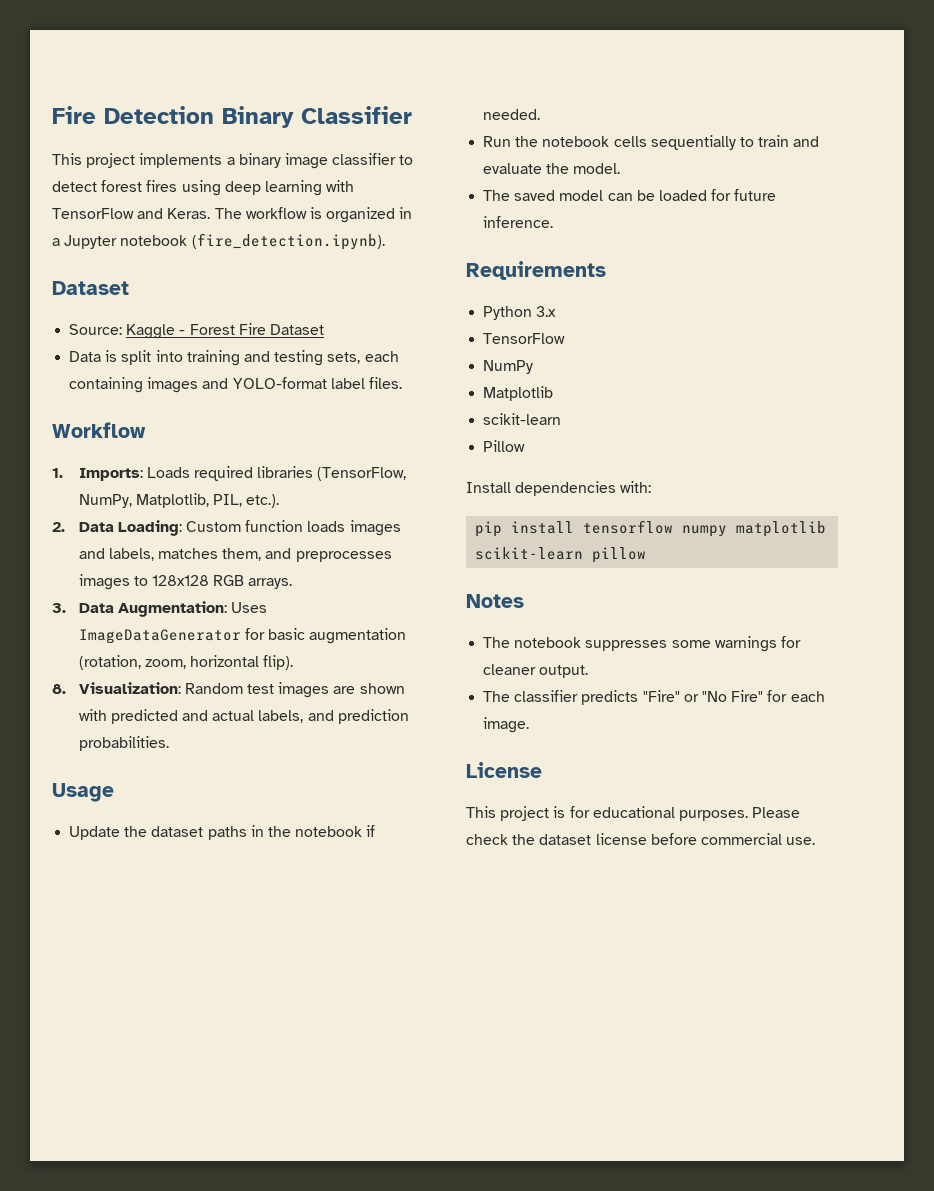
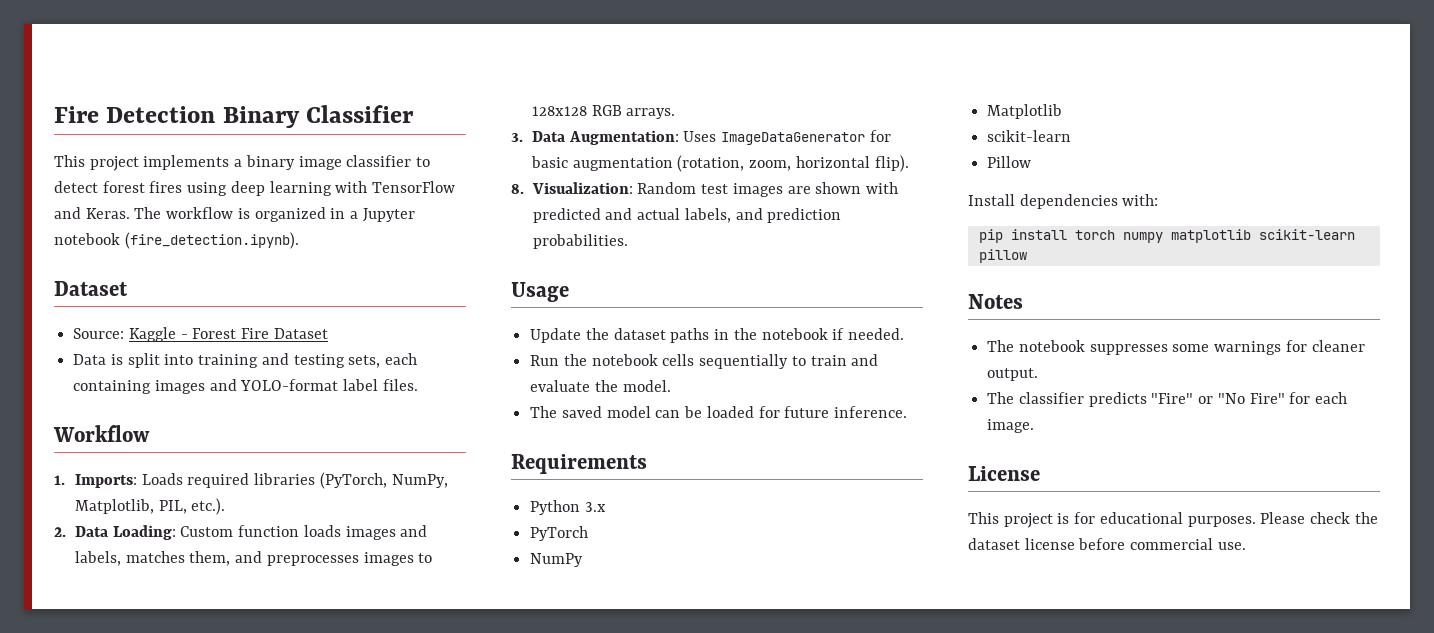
- 1. Imports: Loads required libraries (TensorFlow, NumPy, Matplotlib, PIL, etc.).
+ 1. Imports: Loads required libraries (PyTorch, NumPy, Matplotlib, PIL, etc.).
  Python 3.x
- TensorFlow
+ PyTorch
- pip install tensorflow numpy matplotlib scikit-learn pillow
+ pip install torch numpy matplotlib scikit-learn pillow

